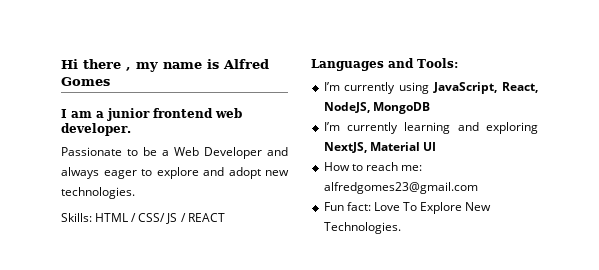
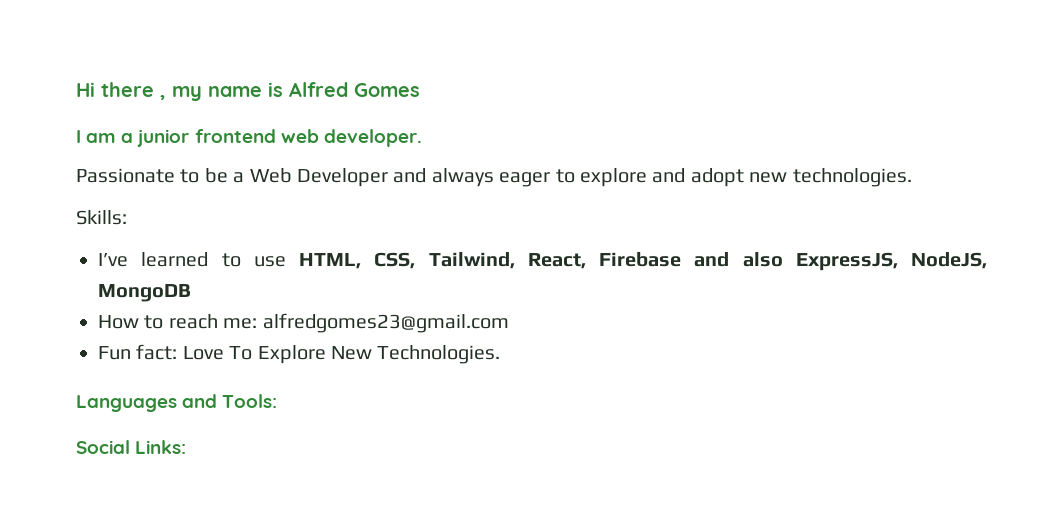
- Skills: HTML / CSS/ JS / REACT
- Languages and Tools:
- I’m currently using JavaScript, React, NodeJS, MongoDB
- I’m currently learning and exploring NextJS, Material UI
+ Skills:
+ I’ve learned to use HTML, CSS, Tailwind, React, Firebase and also ExpressJS, NodeJS, MongoDB
+ Languages and Tools:
+ Social Links:

